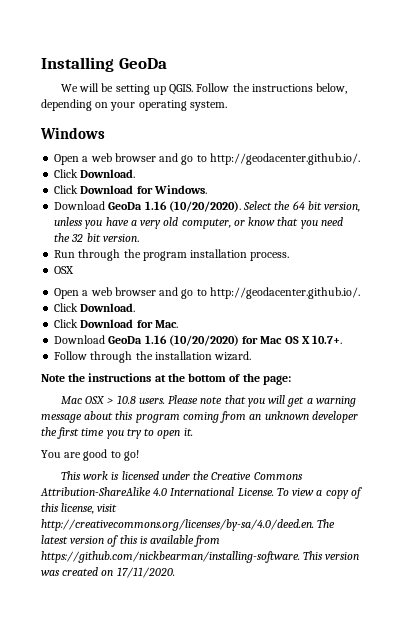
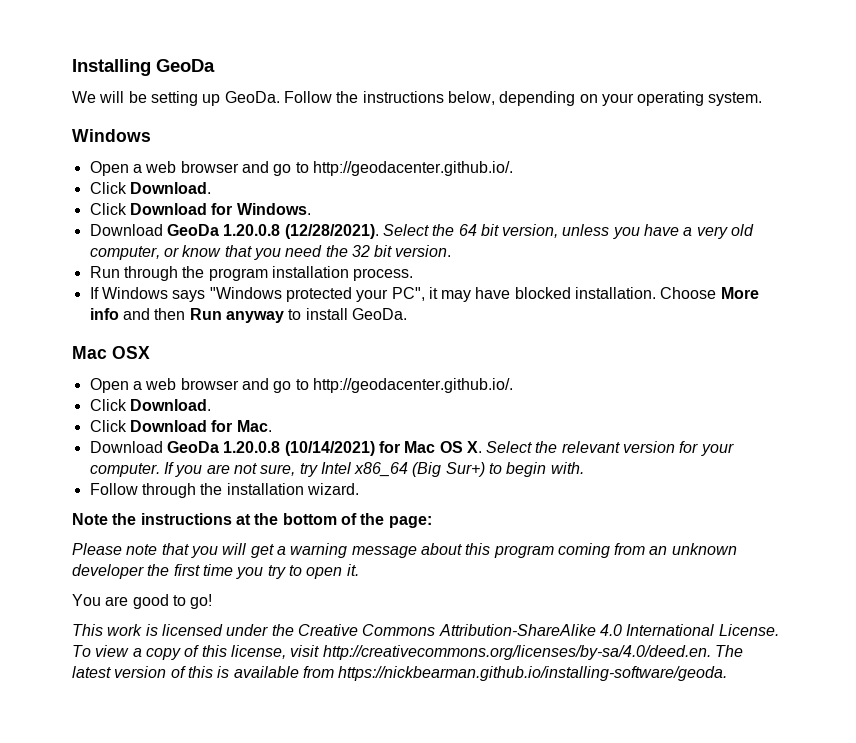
- We will be setting up QGIS.
+ We will be setting up GeoDa.
- Download GeoDa 1.16 (10/20/2020).
+ Download GeoDa 1.20.0.8 (12/28/2021).
  Run through the program installation process.
- OSX
+ If Windows says "Windows protected your PC", it may have blocked installation. Choose More info and then Run anyway to install GeoDa.
+ Mac OSX
- Download GeoDa 1.16 (10/20/2020) for Mac OS X 10.7+.
+ Download GeoDa 1.20.0.8 (10/14/2021) for Mac OS X. Select the relevant version for your computer. If you are not sure, try Intel x86_64 (Big Sur+) to begin with.
- Mac OSX > 10.8 users.
- To view a copy of this license, visit http://creativecommons.org/licenses/by-sa/4.0/deed.en. The latest version of this is available from https://github.com/nickbearman/installing-software. This version was created on 17/11/2020.
+ To view a copy of this license, visit http://creativecommons.org/licenses/by-sa/4.0/deed.en. The latest version of this is available from https://nickbearman.github.io/installing-software/geoda.

